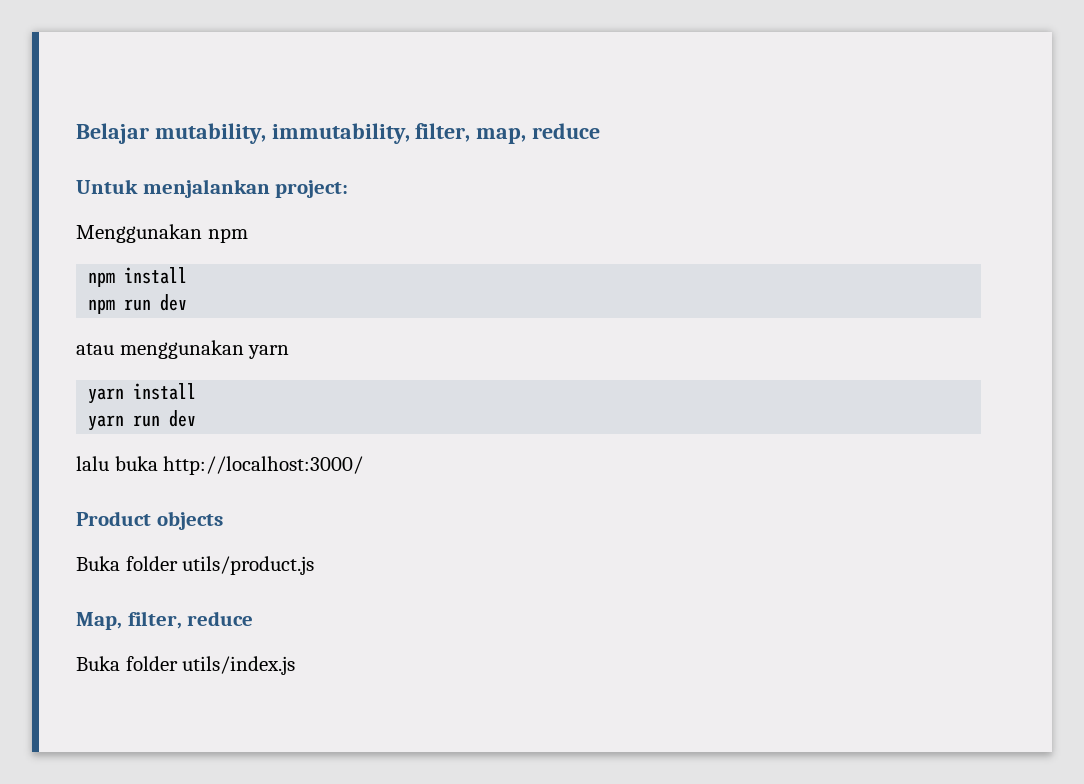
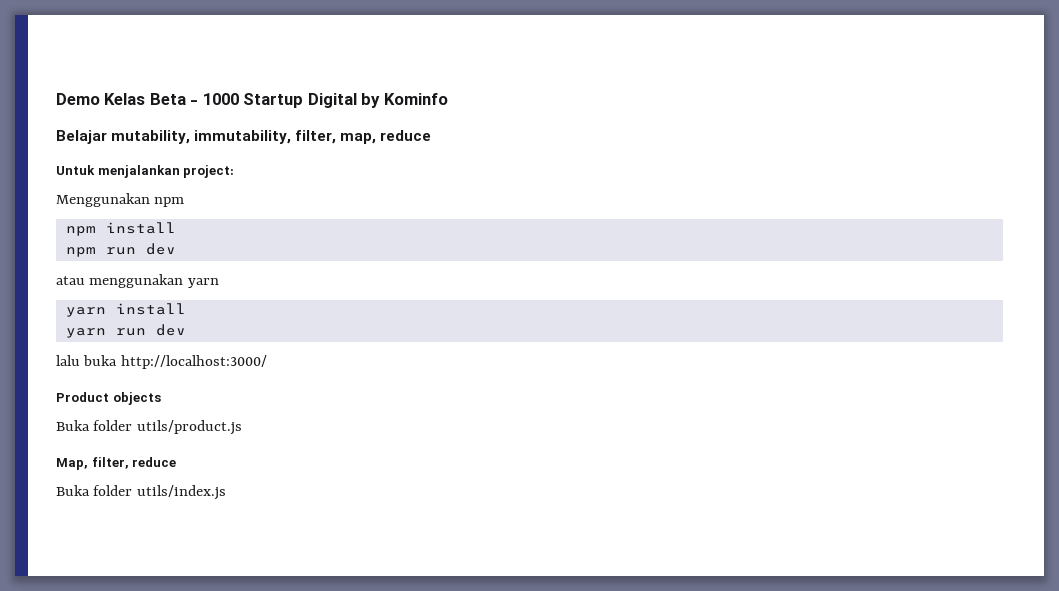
+ Demo Kelas Beta - 1000 Startup Digital by Kominfo

